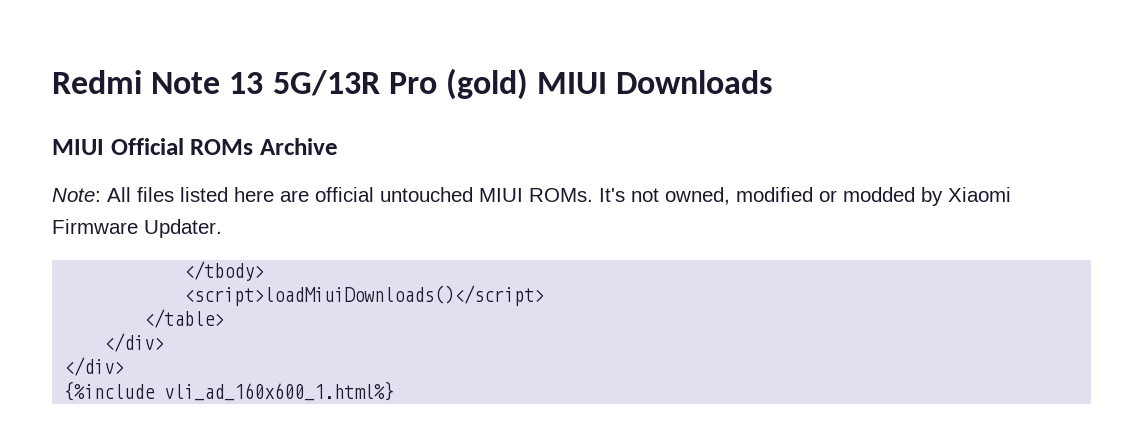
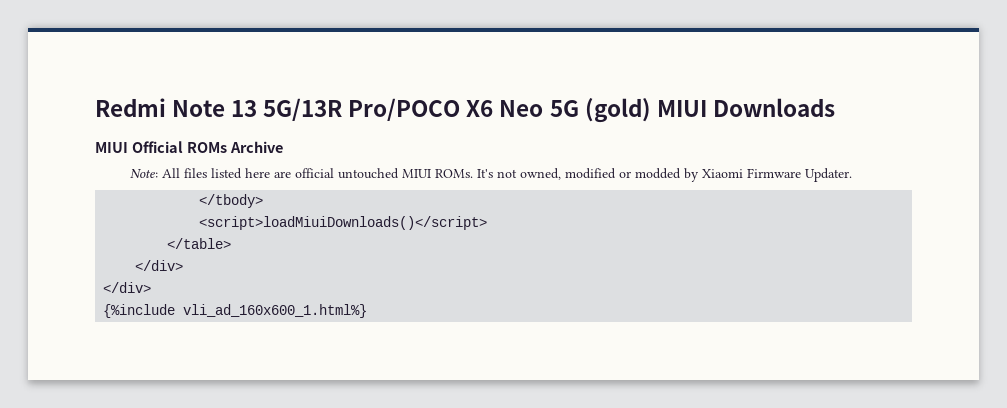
- Redmi Note 13 5G/13R Pro (gold) MIUI Downloads
+ Redmi Note 13 5G/13R Pro/POCO X6 Neo 5G (gold) MIUI Downloads

